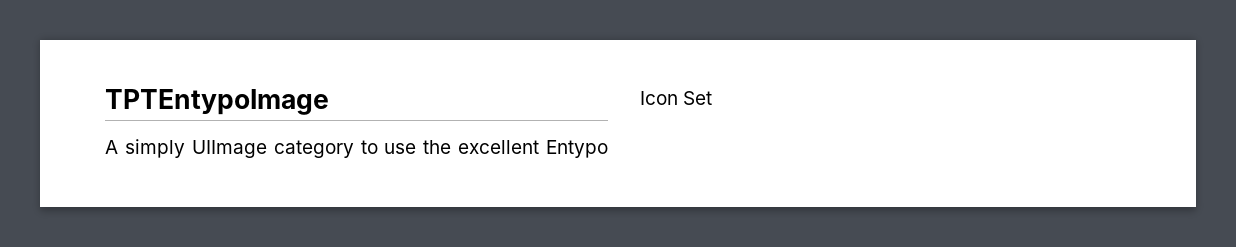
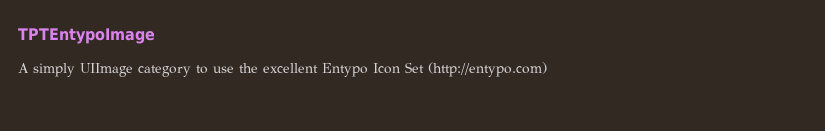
- A simply UIImage category to use the excellent Entypo Icon Set
+ A simply UIImage category to use the excellent Entypo Icon Set (http://entypo.com)

